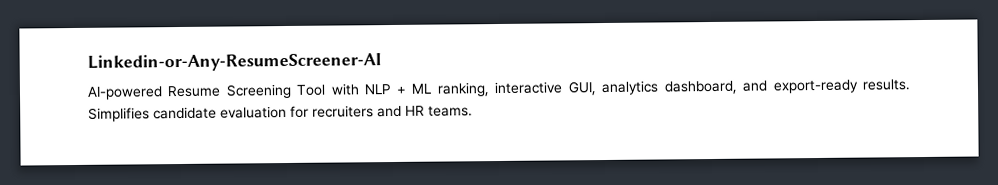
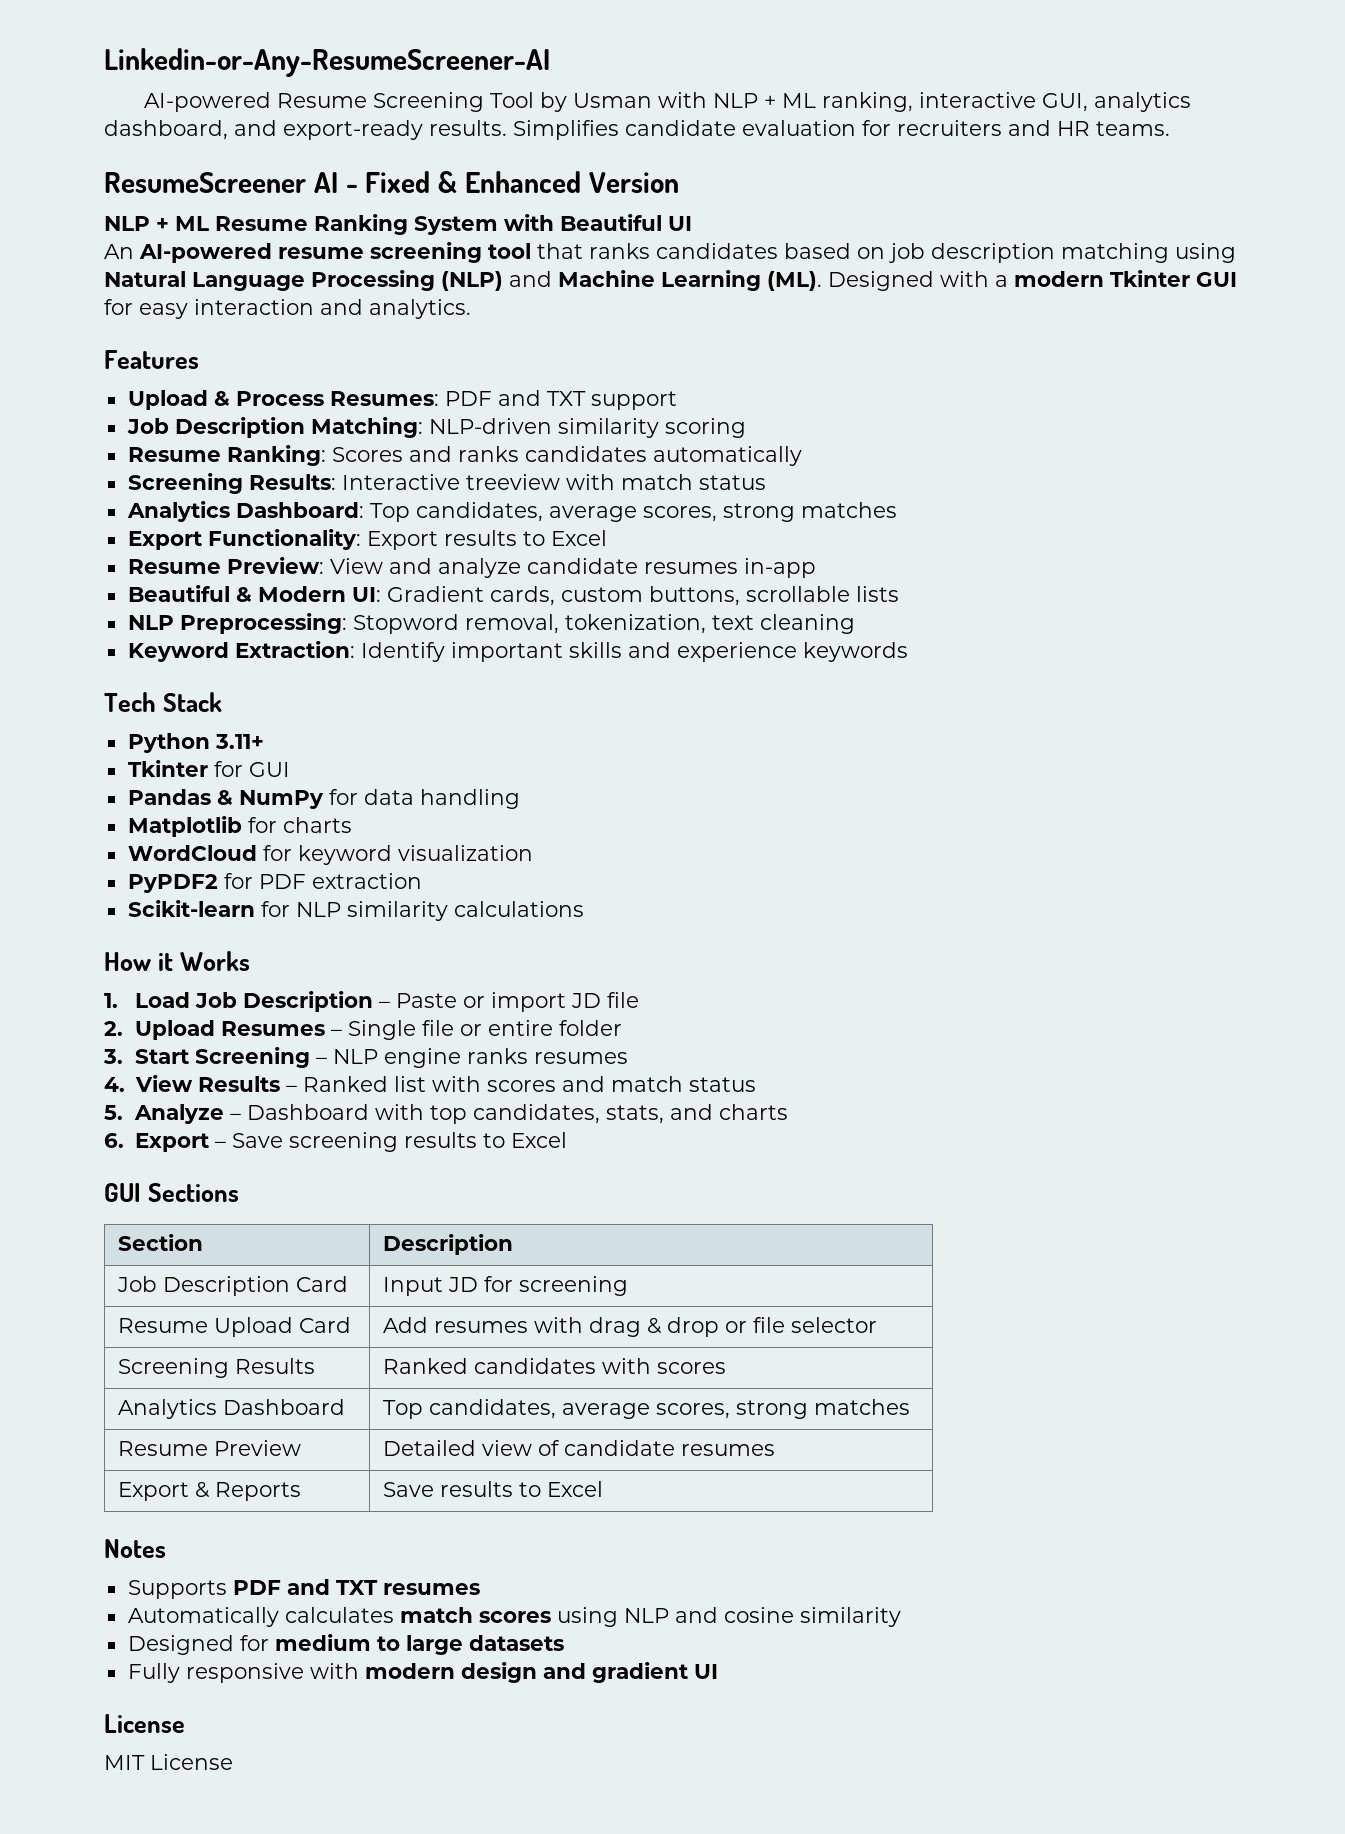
- AI-powered Resume Screening Tool with NLP + ML ranking, interactive GUI, analytics dashboard, and export-ready results.
+ AI-powered Resume Screening Tool by Usman with NLP + ML ranking, interactive GUI, analytics dashboard, and export-ready results.
+ ResumeScreener AI - Fixed & Enhanced Version
+ NLP + ML Resume Ranking System with Beautiful UI
+ An AI-powered resume screening tool that ranks candidates based on job description matching using Natural Language Processing (NLP) and Machine Learning (ML). Designed with a modern Tkinter GUI for easy interaction and analytics.
+ Features
+ Upload & Process Resumes: PDF and TXT support
+ Job Description Matching: NLP-driven similarity scoring
+ Resume Ranking: Scores and ranks candidates automatically
+ Screening Results: Interactive treeview with match status
+ Analytics Dashboard: Top candidates, average scores, strong matches
+ Export Functionality: Export results to Excel
+ Resume Preview: View and analyze candidate resumes in-app
+ Beautiful & Modern UI: Gradient cards, custom buttons, scrollable lists
+ NLP Preprocessing: Stopword removal, tokenization, text cleaning
+ Keyword Extraction: Identify important skills and experience keywords
+ Tech Stack
+ Python 3.11+
+ Tkinter for GUI
+ Pandas & NumPy for data handling
+ Matplotlib for charts
+ WordCloud for keyword visualization
+ PyPDF2 for PDF extraction
+ Scikit-learn for NLP similarity calculations
+ How it Works
+ 1. Load Job Description – Paste or import JD file
+ 2. Upload Resumes – Single file or entire folder
+ 3. Start Screening – NLP engine ranks resumes
+ 4. View Results – Ranked list with scores and match status
+ 5. Analyze – Dashboard with top candidates, stats, and charts
+ 6. Export – Save screening results to Excel
+ GUI Sections
+ Section | Description
+ Job Description Card | Input JD for screening
+ Resume Upload Card | Add resumes with drag & drop or file selector
+ Screening Results | Ranked candidates with scores
+ Analytics Dashboard | Top candidates, average scores, strong matches
+ Resume Preview | Detailed view of candidate resumes
+ Export & Reports | Save results to Excel
+ Notes
+ Supports PDF and TXT resumes
+ Automatically calculates match scores using NLP and cosine similarity
+ Designed for medium to large datasets
+ Fully responsive with modern design and gradient UI
+ License
+ MIT License

